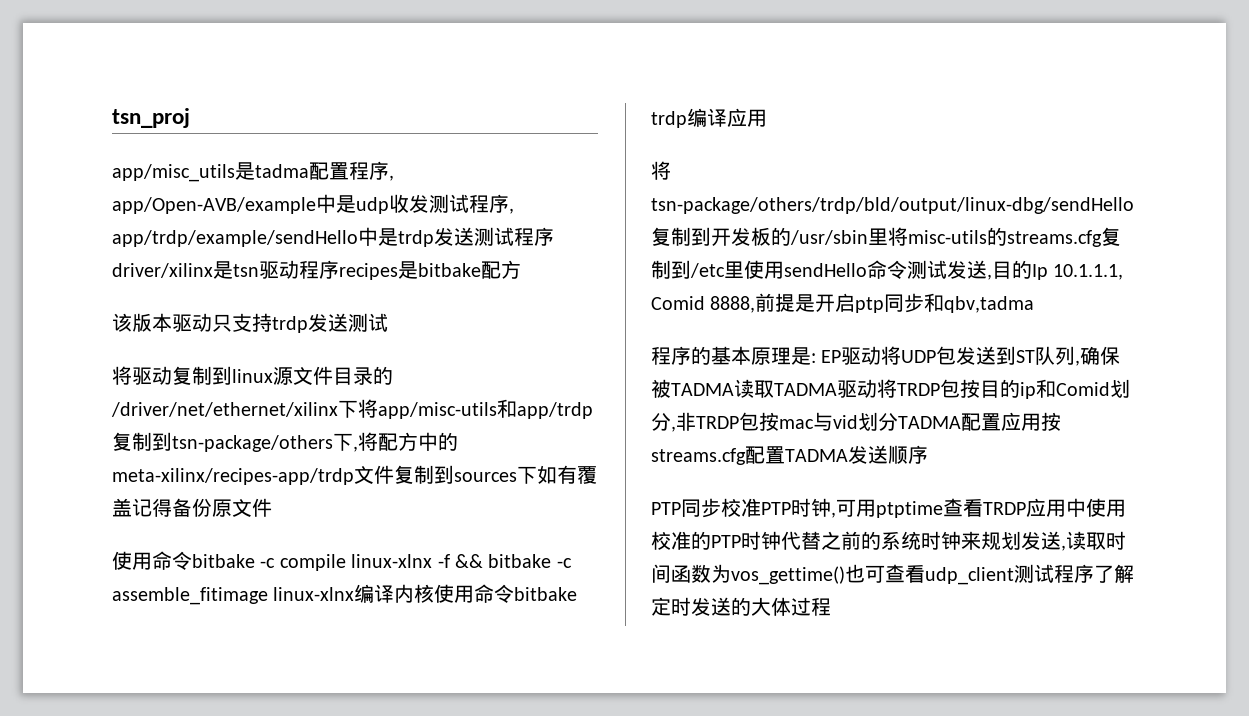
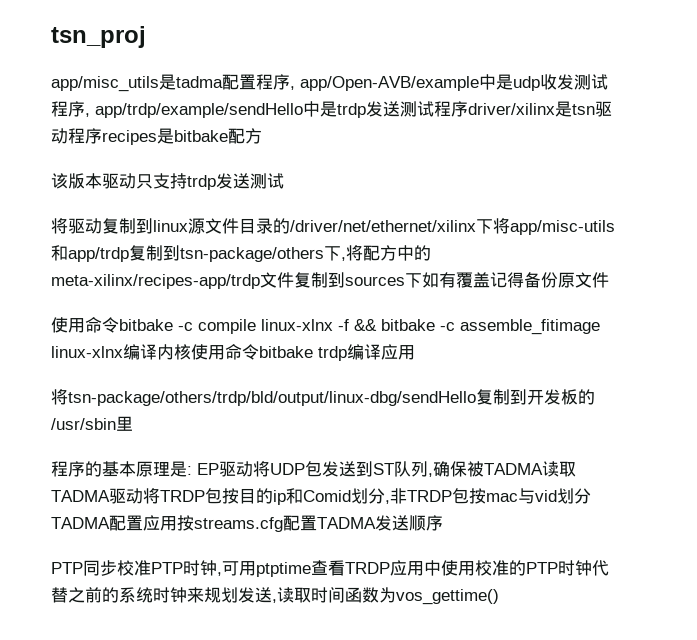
- 将tsn-package/others/trdp/bld/output/linux-dbg/sendHello复制到开发板的/usr/sbin里将misc-utils的streams.cfg复制到/etc里使用sendHello命令测试发送,目的Ip 10.1.1.1, Comid 8888,前提是开启ptp同步和qbv,tadma
+ 将tsn-package/others/trdp/bld/output/linux-dbg/sendHello复制到开发板的/usr/sbin里
- PTP同步校准PTP时钟,可用ptptime查看TRDP应用中使用校准的PTP时钟代替之前的系统时钟来规划发送,读取时间函数为vos_gettime()也可查看udp_client测试程序了解定时发送的大体过程
+ PTP同步校准PTP时钟,可用ptptime查看TRDP应用中使用校准的PTP时钟代替之前的系统时钟来规划发送,读取时间函数为vos_gettime()

